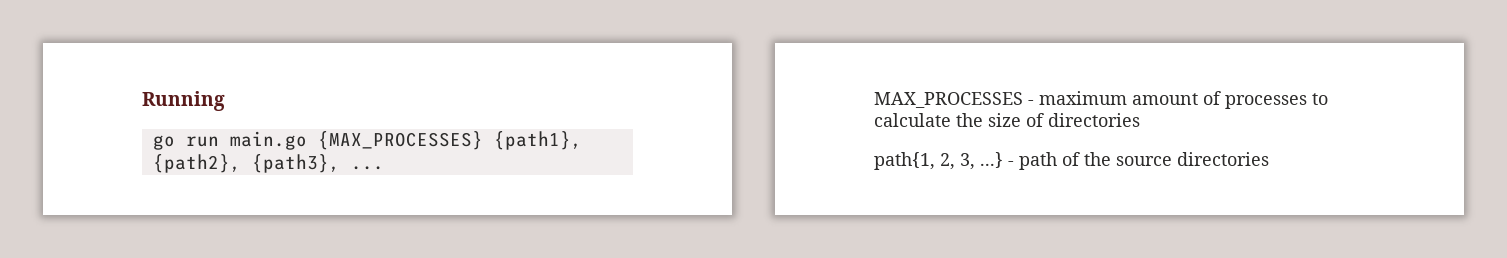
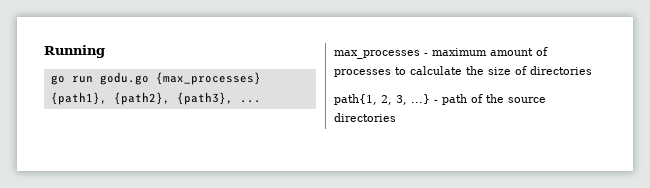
- go run main.go {MAX_PROCESSES} {path1}, {path2}, {path3}, ...
+ go run godu.go {max_processes} {path1}, {path2}, {path3}, ...
- MAX_PROCESSES - maximum amount of processes to calculate the size of directories
+ max_processes - maximum amount of processes to calculate the size of directories

